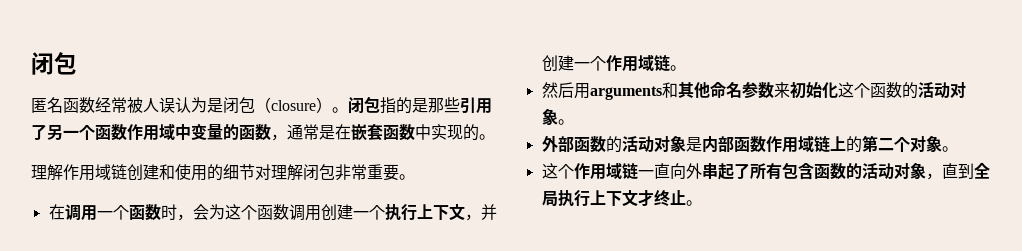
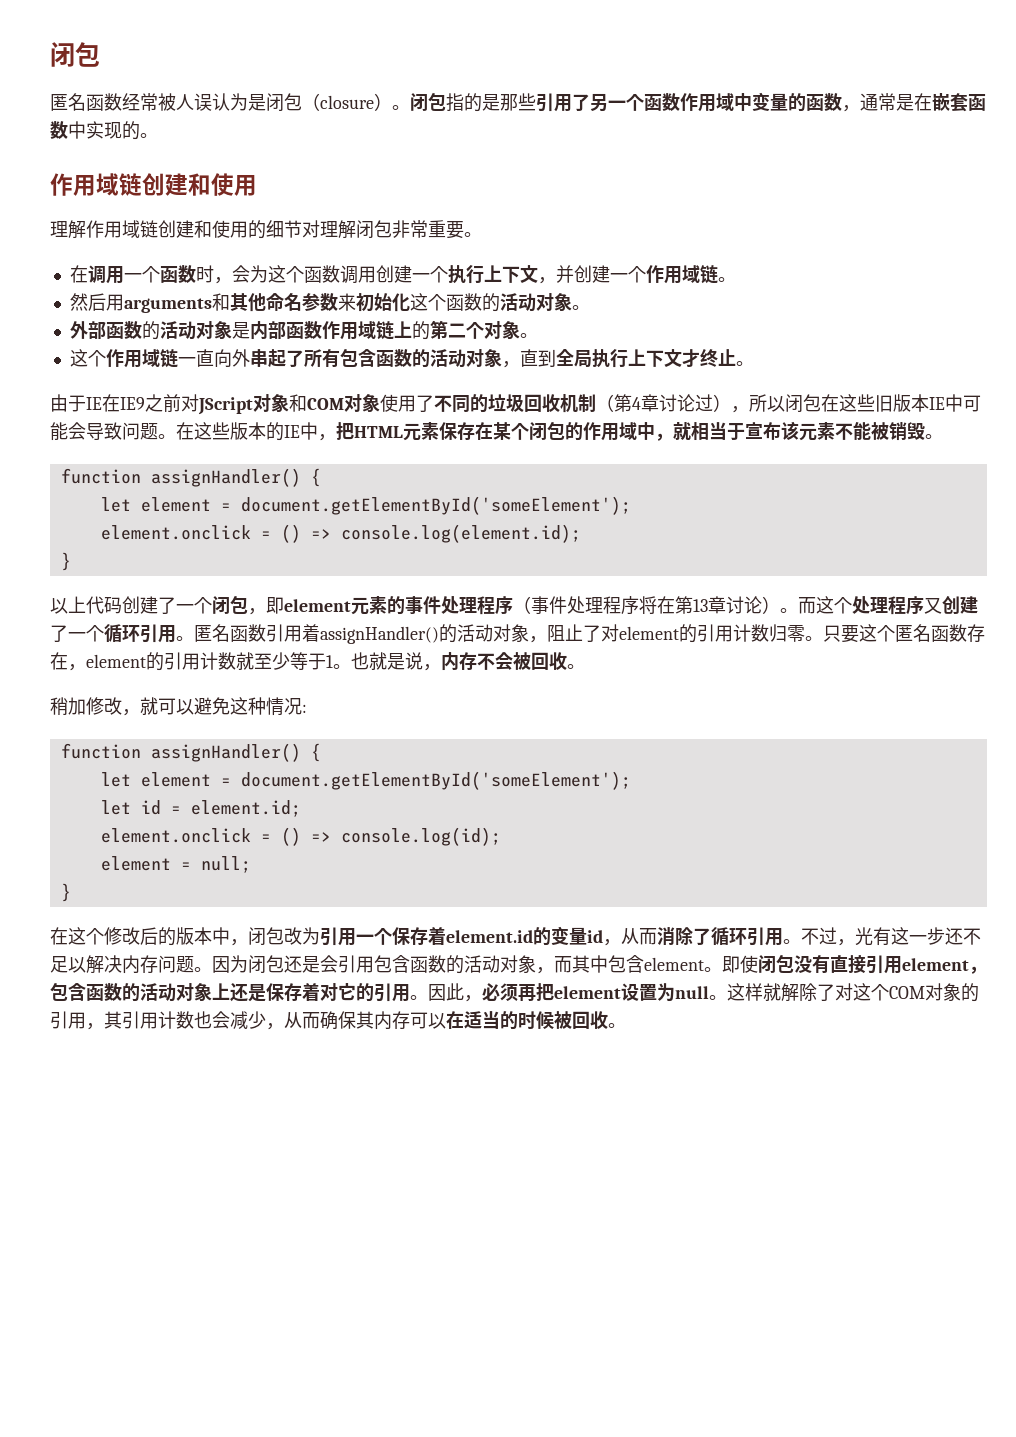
  闭包指的是那些引用了另一个函数作用域中变量的函数，通常是在嵌套函数中实现的。
+ 作用域链创建和使用
+ 由于IE在IE9之前对JScript对象和COM对象使用了不同的垃圾回收机制（第4章讨论过），所以闭包在这些旧版本IE中可能会导致问题。在这些版本的IE中，把HTML元素保存在某个闭包的作用域中，就相当于宣布该元素不能被销毁。
+ function assignHandler() {
+ let element = document.getElementById('someElement');
+ element.onclick = () => console.log(element.id);
+ }
+ 以上代码创建了一个闭包，即element元素的事件处理程序（事件处理程序将在第13章讨论）。而这个处理程序又创建了一个循环引用。匿名函数引用着assignHandler()的活动对象，阻止了对element的引用计数归零。只要这个匿名函数存在，element的引用计数就至少等于1。也就是说，内存不会被回收。
+ 稍加修改，就可以避免这种情况:
+ function assignHandler() {
+ let element = document.getElementById('someElement');
+ let id = element.id;
+ element.onclick = () => console.log(id);
+ element = null;
+ }
+ 在这个修改后的版本中，闭包改为引用一个保存着element.id的变量id，从而消除了循环引用。不过，光有这一步还不足以解决内存问题。因为闭包还是会引用包含函数的活动对象，而其中包含element。即使闭包没有直接引用element，包含函数的活动对象上还是保存着对它的引用。因此，必须再把element设置为null。这样就解除了对这个COM对象的引用，其引用计数也会减少，从而确保其内存可以在适当的时候被回收。

